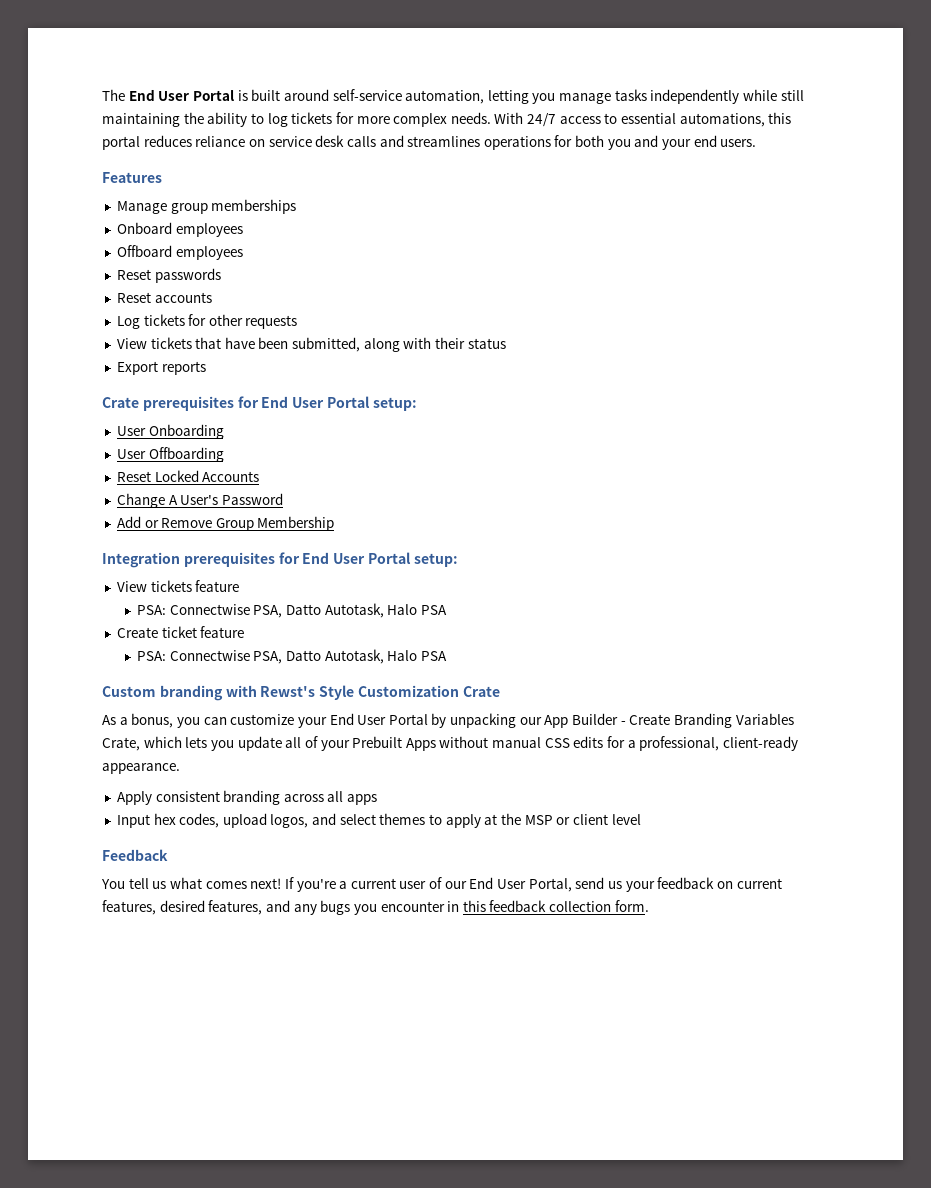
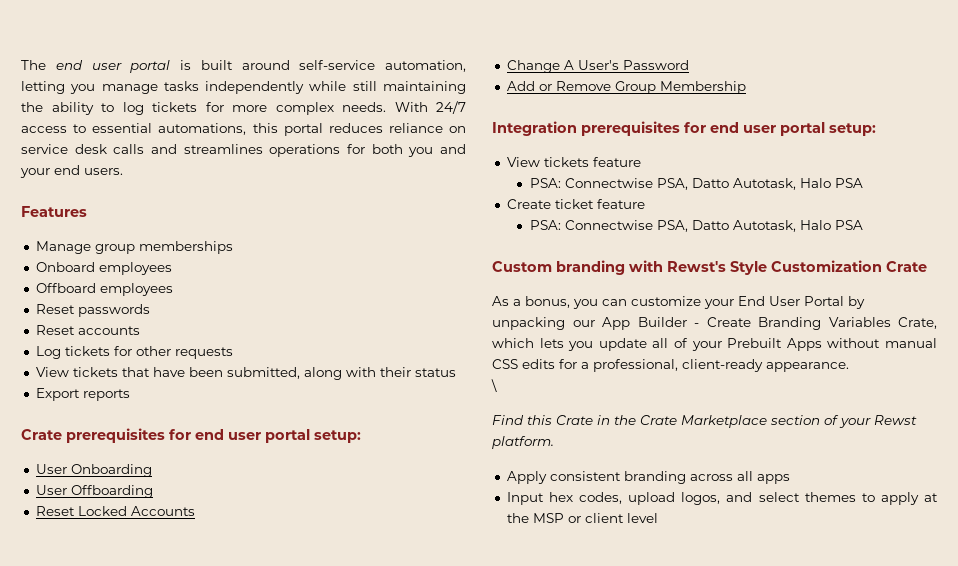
- The End User Portal is built around self-service automation, letting you manage tasks independently while still maintaining the ability to log tickets for more complex needs.
+ The end user portal is built around self-service automation, letting you manage tasks independently while still maintaining the ability to log tickets for more complex needs.
- Crate prerequisites for End User Portal setup:
+ Crate prerequisites for end user portal setup:
- Integration prerequisites for End User Portal setup:
+ Integration prerequisites for end user portal setup:
+ \
+ Find this Crate in the Crate Marketplace section of your Rewst platform.
- Feedback
- You tell us what comes next! If you're a current user of our End User Portal, send us your feedback on current features, desired features, and any bugs you encounter in this feedback collection form.

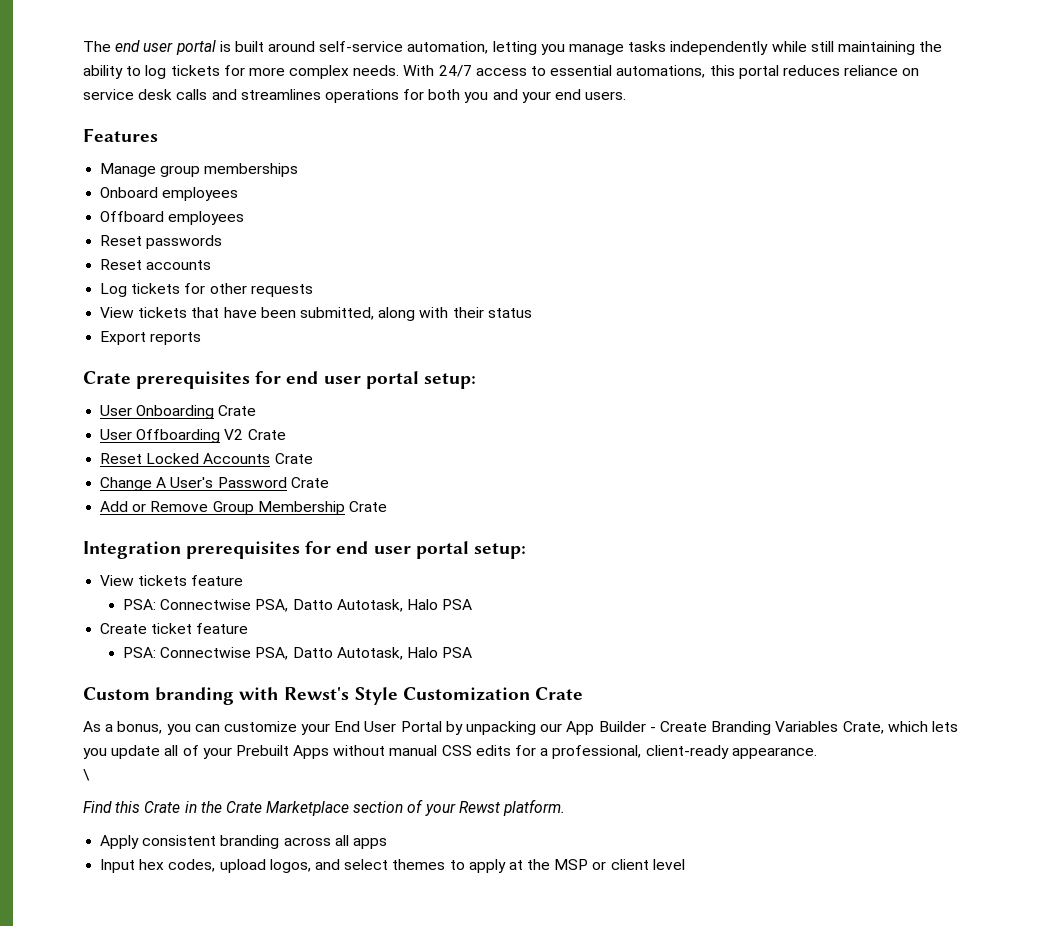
- User Onboarding
+ User Onboarding Crate
- User Offboarding
+ User Offboarding V2 Crate
- Reset Locked Accounts
+ Reset Locked Accounts Crate
- Change A User's Password
+ Change A User's Password Crate
- Add or Remove Group Membership
+ Add or Remove Group Membership Crate

